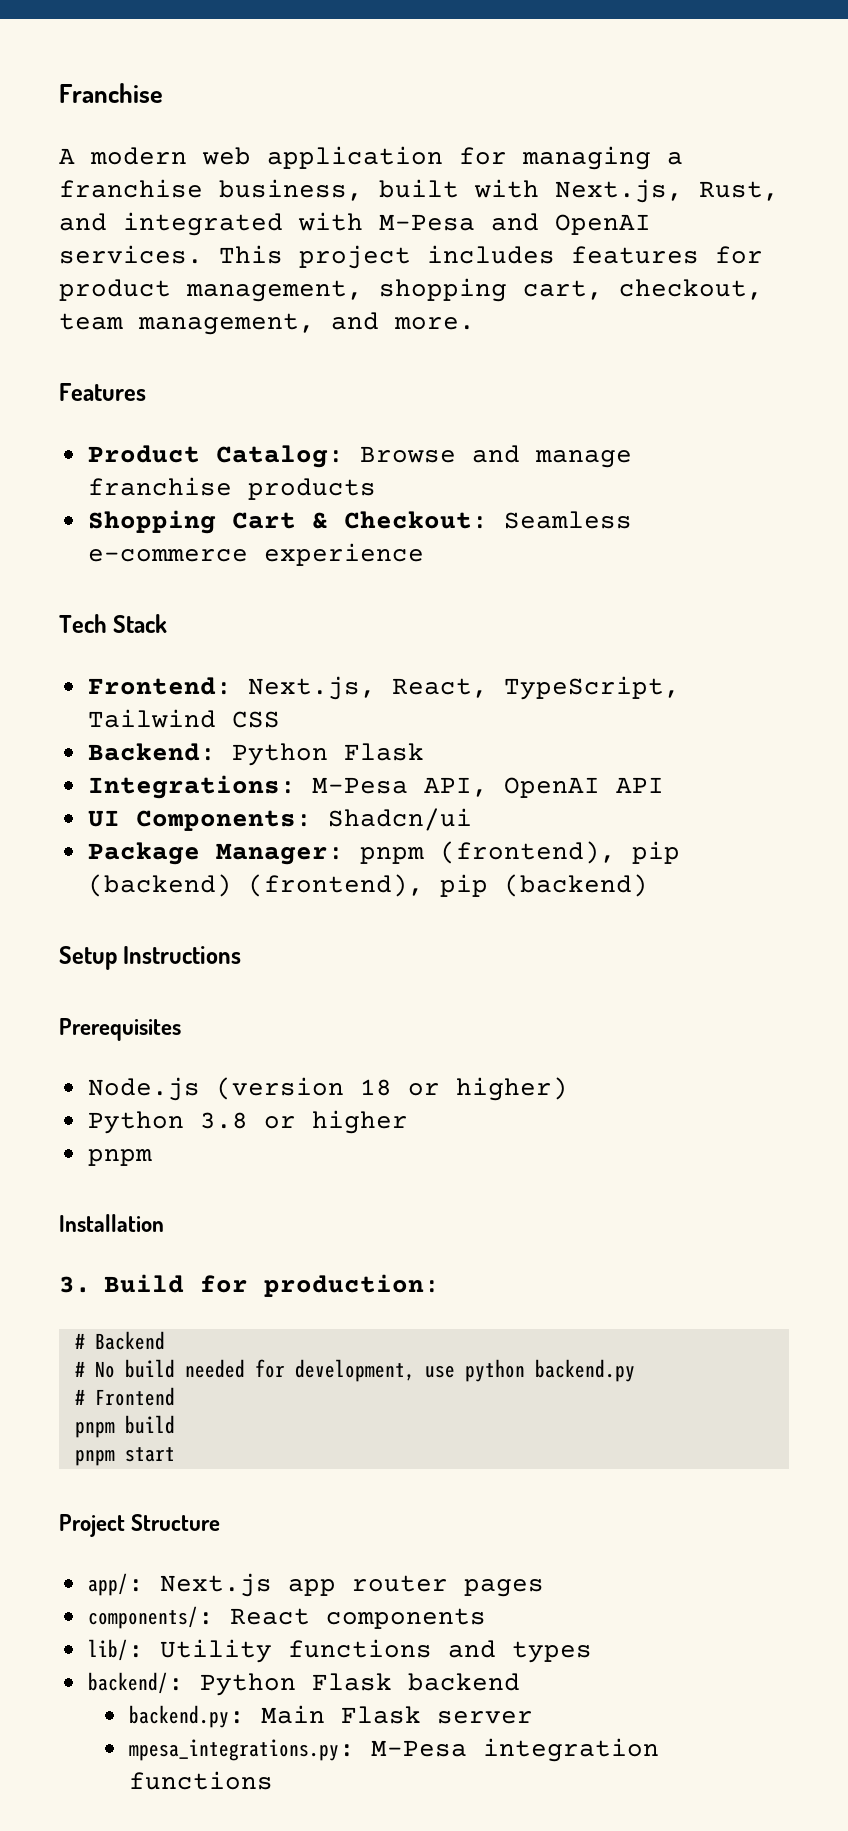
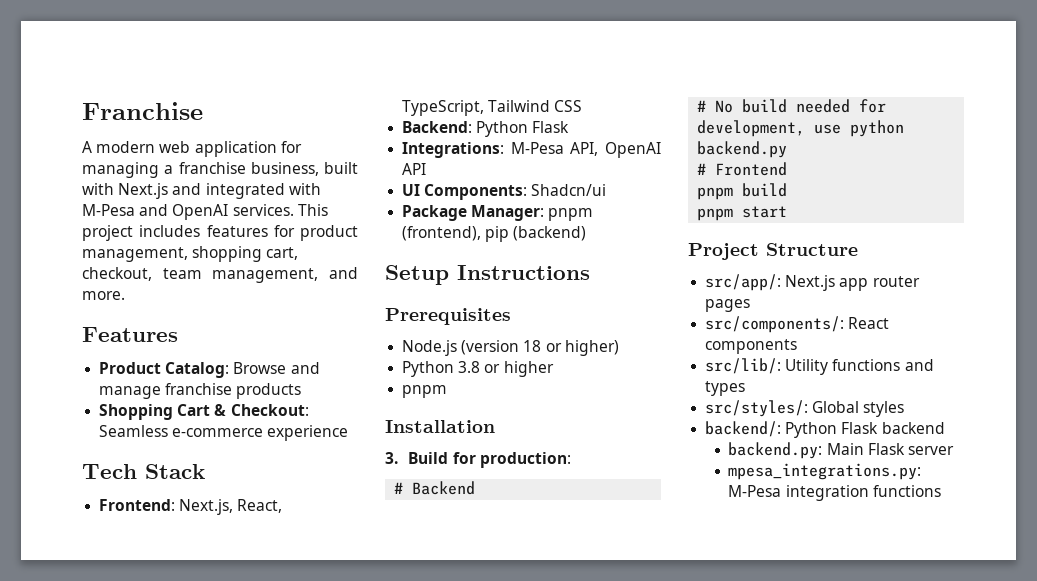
- A modern web application for managing a franchise business, built with Next.js, Rust, and integrated with M-Pesa and OpenAI services.
+ A modern web application for managing a franchise business, built with Next.js and integrated with M-Pesa and OpenAI services.
- Package Manager: pnpm (frontend), pip (backend) (frontend), pip (backend)
+ Package Manager: pnpm (frontend), pip (backend)
- app/: Next.js app router pages
+ src/app/: Next.js app router pages
- components/: React components
+ src/components/: React components
- lib/: Utility functions and types
+ src/lib/: Utility functions and types
+ src/styles/: Global styles

